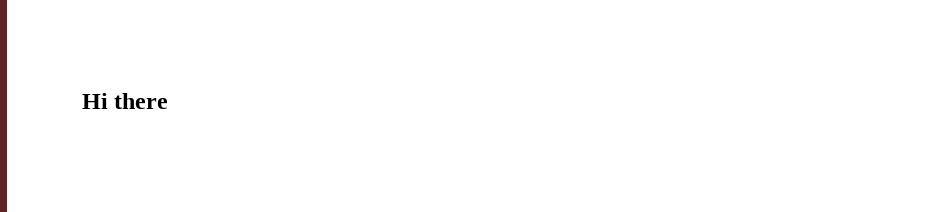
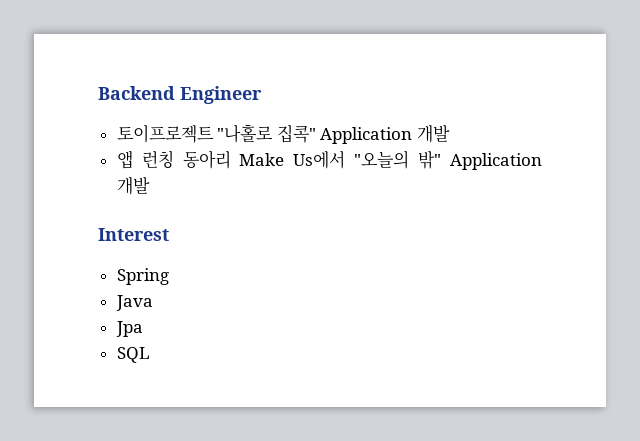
- Hi there
+ Backend Engineer
+ 토이프로젝트 "나홀로 집콕" Application 개발
+ 앱 런칭 동아리 Make Us에서 "오늘의 밖" Application 개발
+ Interest
+ Spring
+ Java
+ Jpa
+ SQL

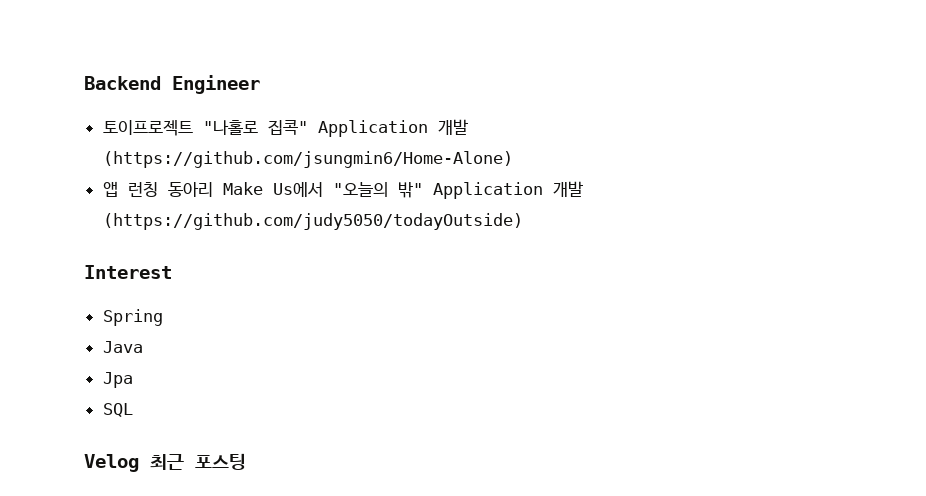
- 토이프로젝트 "나홀로 집콕" Application 개발
+ 토이프로젝트 "나홀로 집콕" Application 개발 (https://github.com/jsungmin6/Home-Alone)
- 앱 런칭 동아리 Make Us에서 "오늘의 밖" Application 개발
+ 앱 런칭 동아리 Make Us에서 "오늘의 밖" Application 개발 (https://github.com/judy5050/todayOutside)
+ Velog 최근 포스팅

